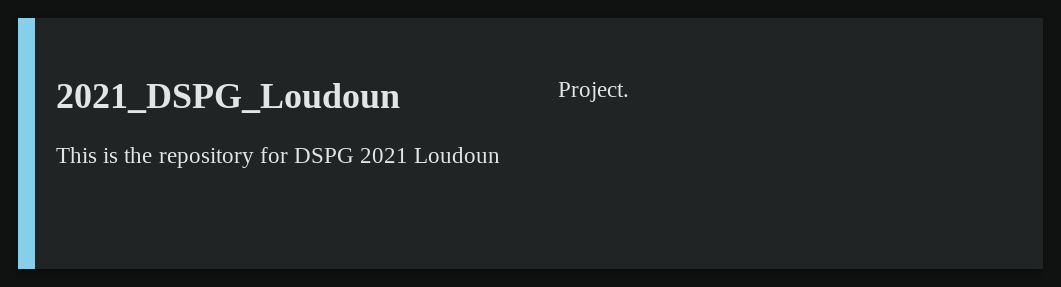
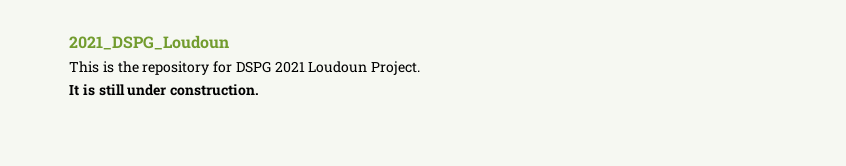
+ It is still under construction.

